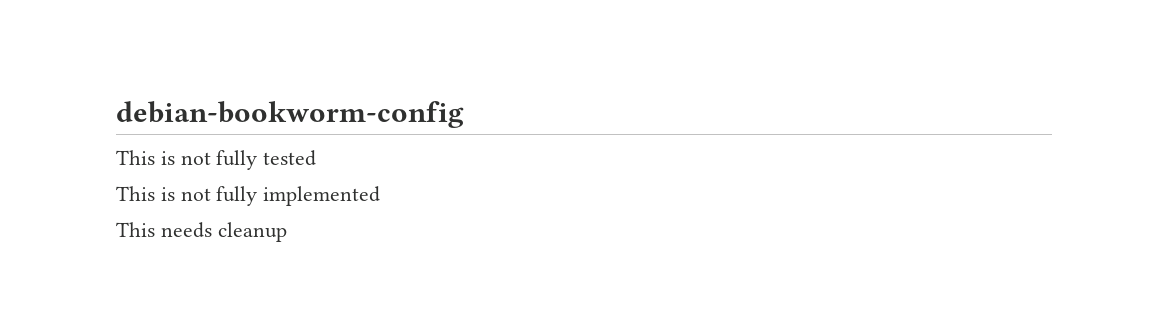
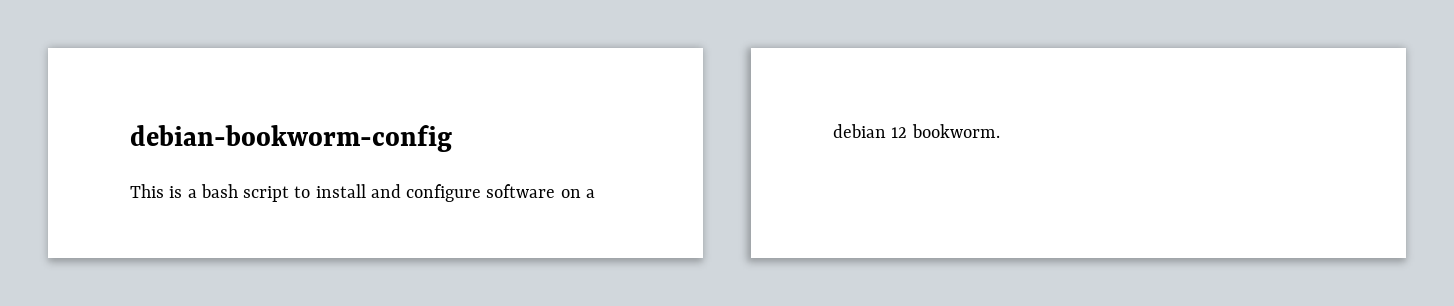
- This is not fully tested
- This is not fully implemented
- This needs cleanup
+ This is a bash script to install and configure software on a debian 12 bookworm.

